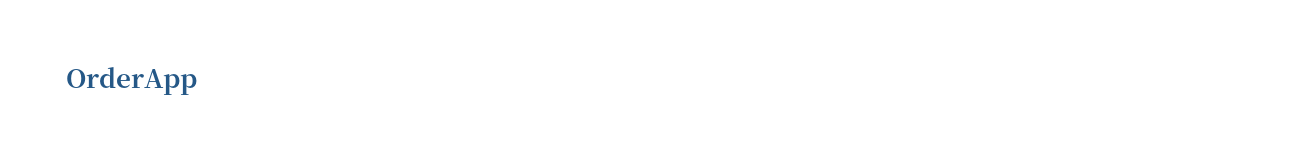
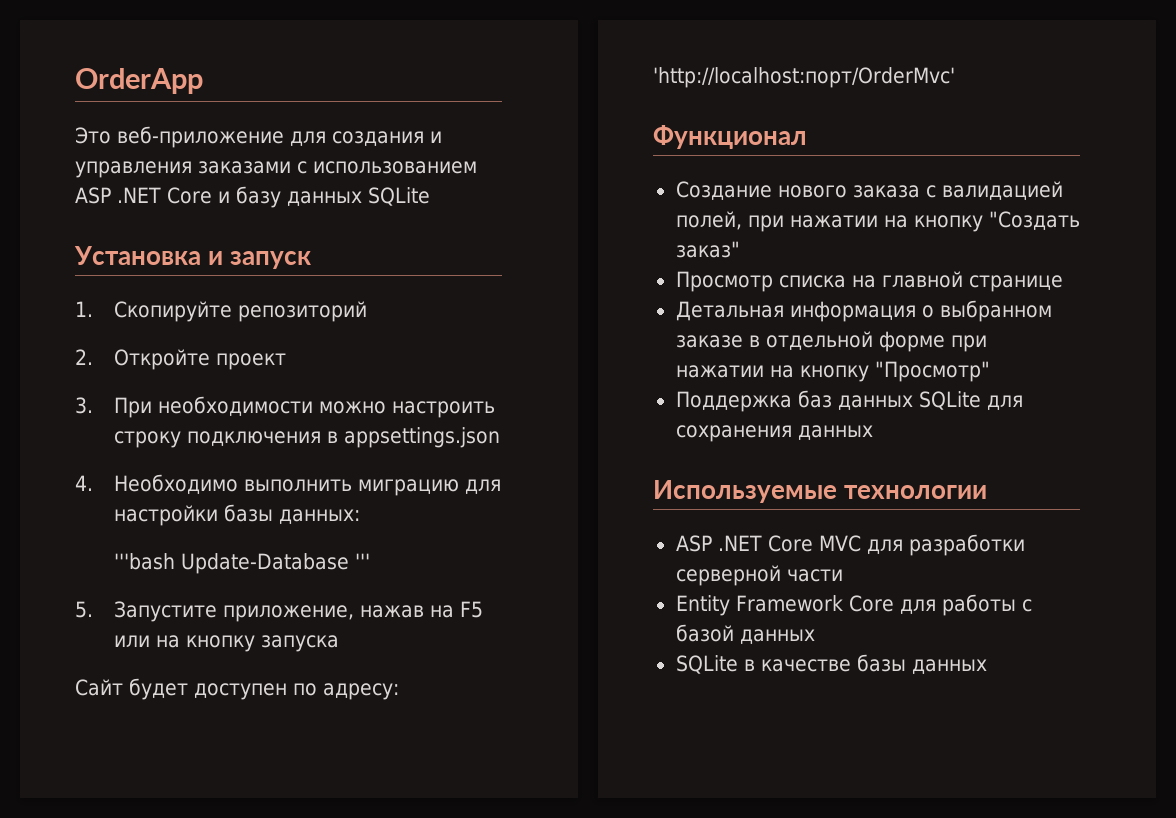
+ Это веб-приложение для создания и управления заказами с использованием ASP .NET Core и базу данных SQLite
+ Установка и запуск
+ 1. Скопируйте репозиторий
+ 2. Откройте проект
+ 3. При необходимости можно настроить строку подключения в appsettings.json
+ 4. Необходимо выполнить миграцию для настройки базы данных:
+ '''bash Update-Database '''
+ 5. Запустите приложение, нажав на F5 или на кнопку запуска
+ Сайт будет доступен по адресу: 'http://localhost:порт/OrderMvc'
+ Функционал
+ Создание нового заказа с валидацией полей, при нажатии на кнопку "Создать заказ"
+ Просмотр списка на главной странице
+ Детальная информация о выбранном заказе в отдельной форме при нажатии на кнопку "Просмотр"
+ Поддержка баз данных SQLite для сохранения данных
+ Используемые технологии
+ ASP .NET Core MVC для разработки серверной части
+ Entity Framework Core для работы с базой данных
+ SQLite в качестве базы данных

